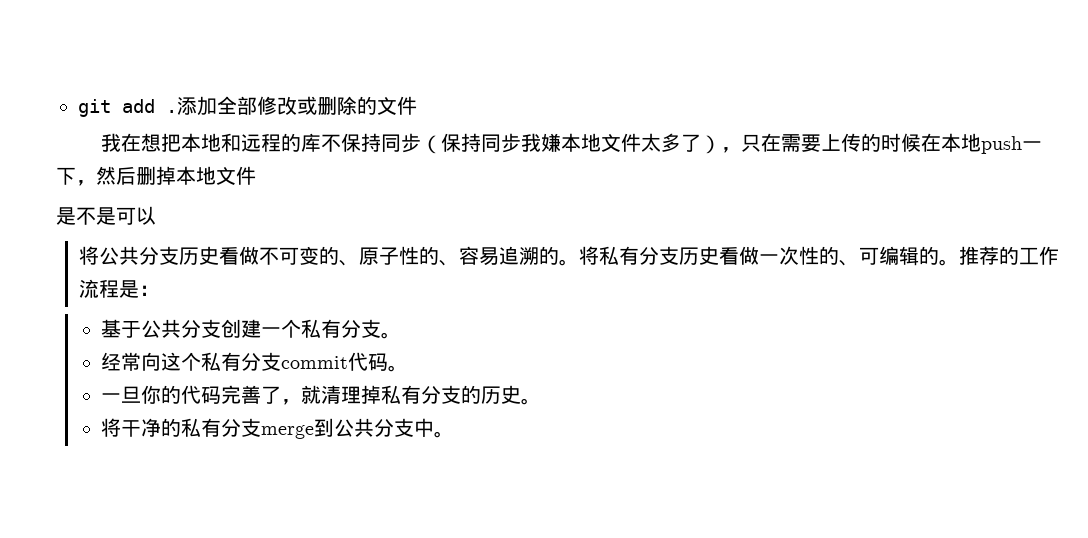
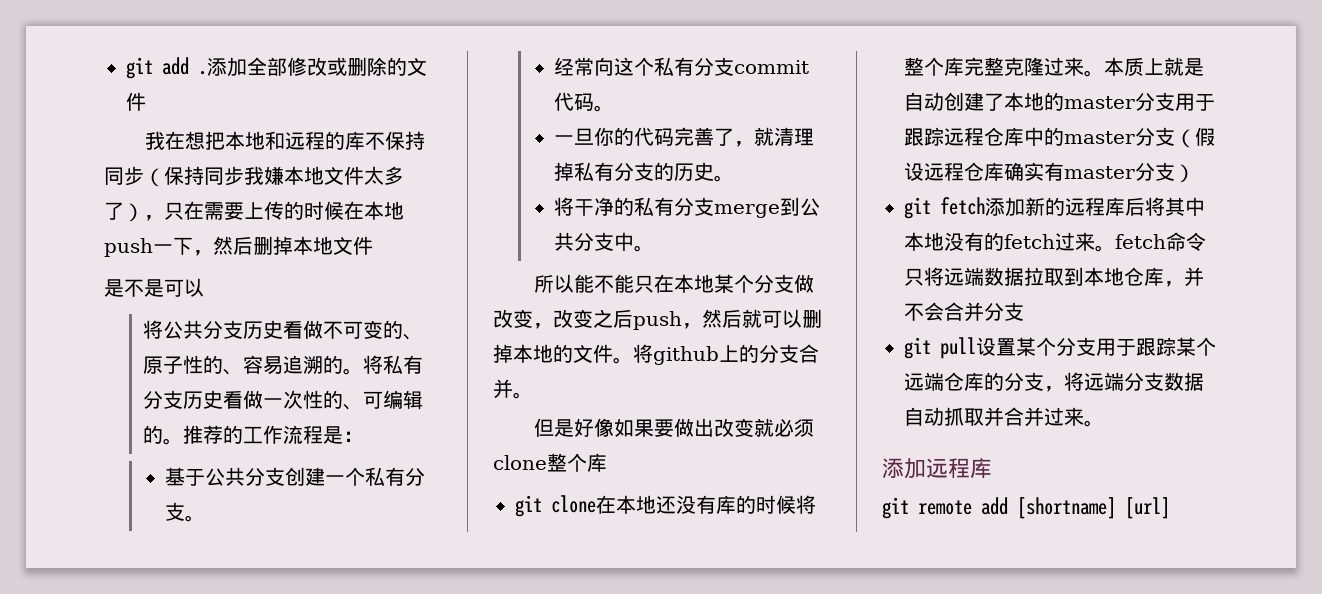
+ 所以能不能只在本地某个分支做改变，改变之后push，然后就可以删掉本地的文件。将github上的分支合并。
+ 但是好像如果要做出改变就必须clone整个库
+ git clone在本地还没有库的时候将整个库完整克隆过来。本质上就是自动创建了本地的master分支用于跟踪远程仓库中的master分支（假设远程仓库确实有master分支）
+ git fetch添加新的远程库后将其中本地没有的fetch过来。fetch命令只将远端数据拉取到本地仓库，并不会合并分支
+ git pull设置某个分支用于跟踪某个远端仓库的分支，将远端分支数据自动抓取并合并过来。
+ 添加远程库
+ git remote add [shortname] [url]

